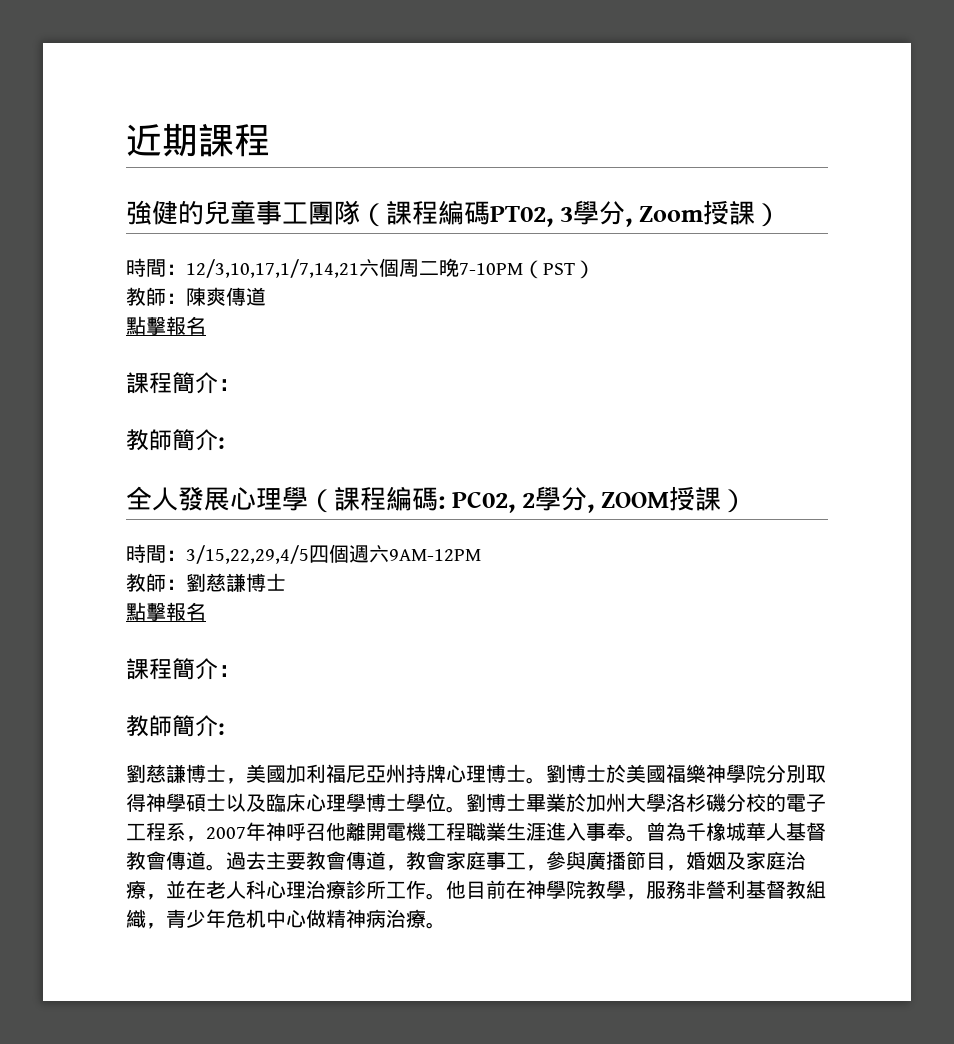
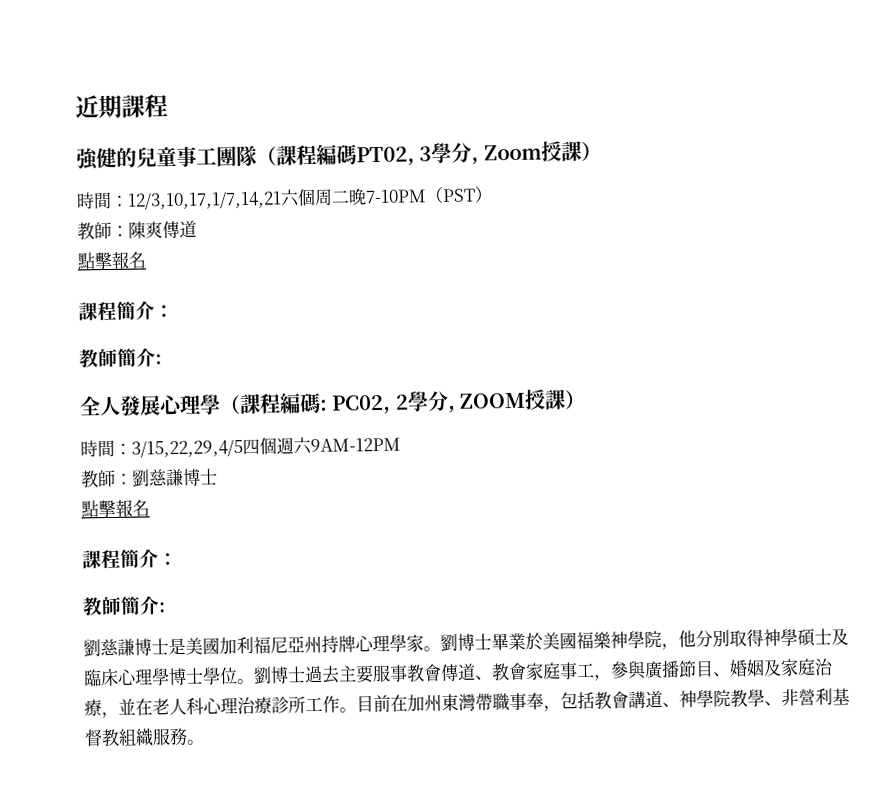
- 劉慈謙博士，美國加利福尼亞州持牌心理博士。劉博士於美國福樂神學院分別取得神學碩士以及臨床心理學博士學位。
+ 劉慈謙博士是美國加利福尼亞州持牌心理學家。劉博士畢業於美國福樂神學院，他分別取得神學碩士及臨床心理學博士學位。
- 劉博士畢業於加州大學洛杉磯分校的電子工程系，2007年神呼召他離開電機工程職業生涯進入事奉。曾為千橡城華人基督教會傳道。過去主要教會傳道，教會家庭事工，參與廣播節目，婚姻及家庭治療，並在老人科心理治療診所工作。
+ 劉博士過去主要服事教會傳道、教會家庭事工，參與廣播節目、婚姻及家庭治療，並在老人科心理治療診所工作。
- 他目前在神學院教學，服務非營利基督教組織，青少年危机中心做精神病治療。
+ 目前在加州東灣帶職事奉，包括教會講道、神學院教學、非營利基督教組織服務。

